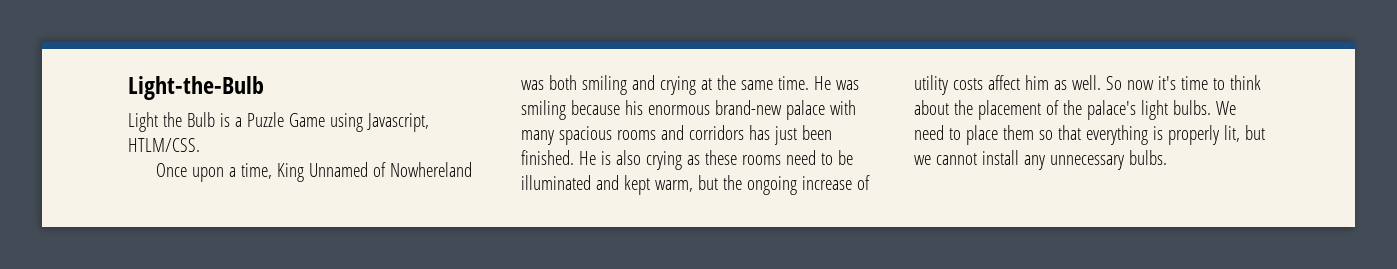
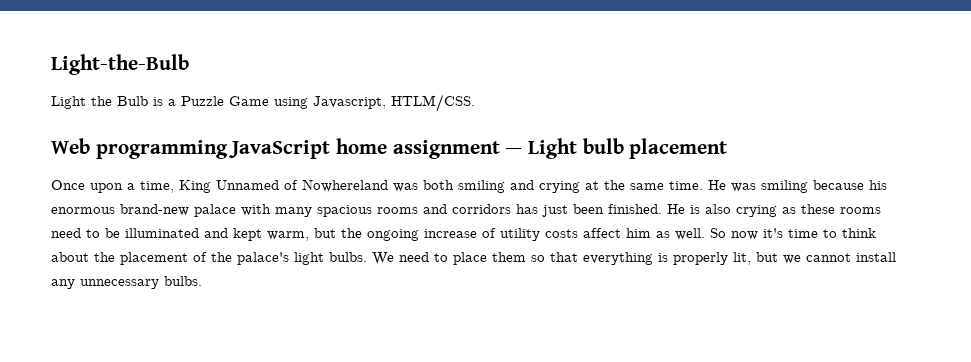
+ Web programming JavaScript home assignment — Light bulb placement

